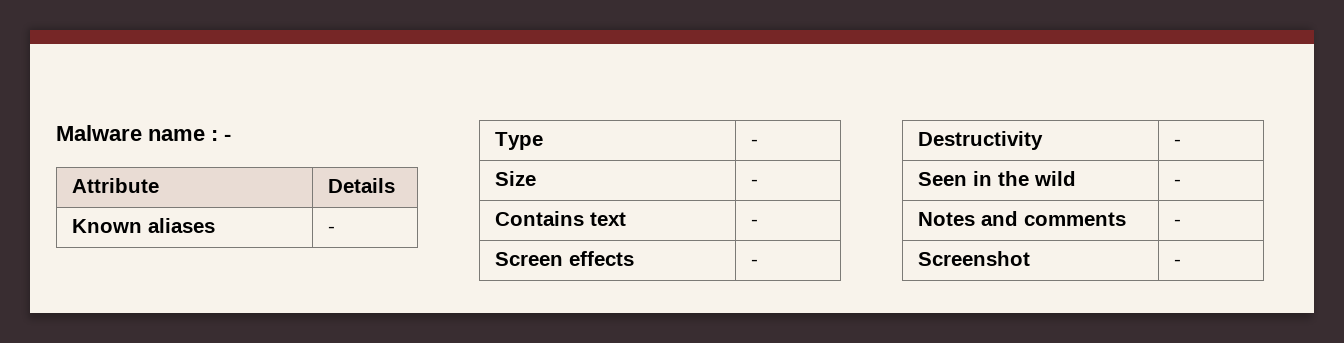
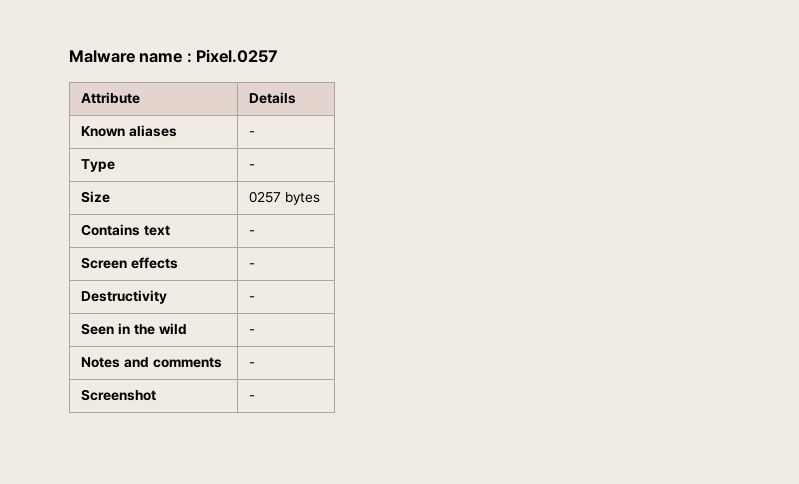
- Malware name : -
+ Malware name : Pixel.0257
- Size | -
+ Size | 0257 bytes

